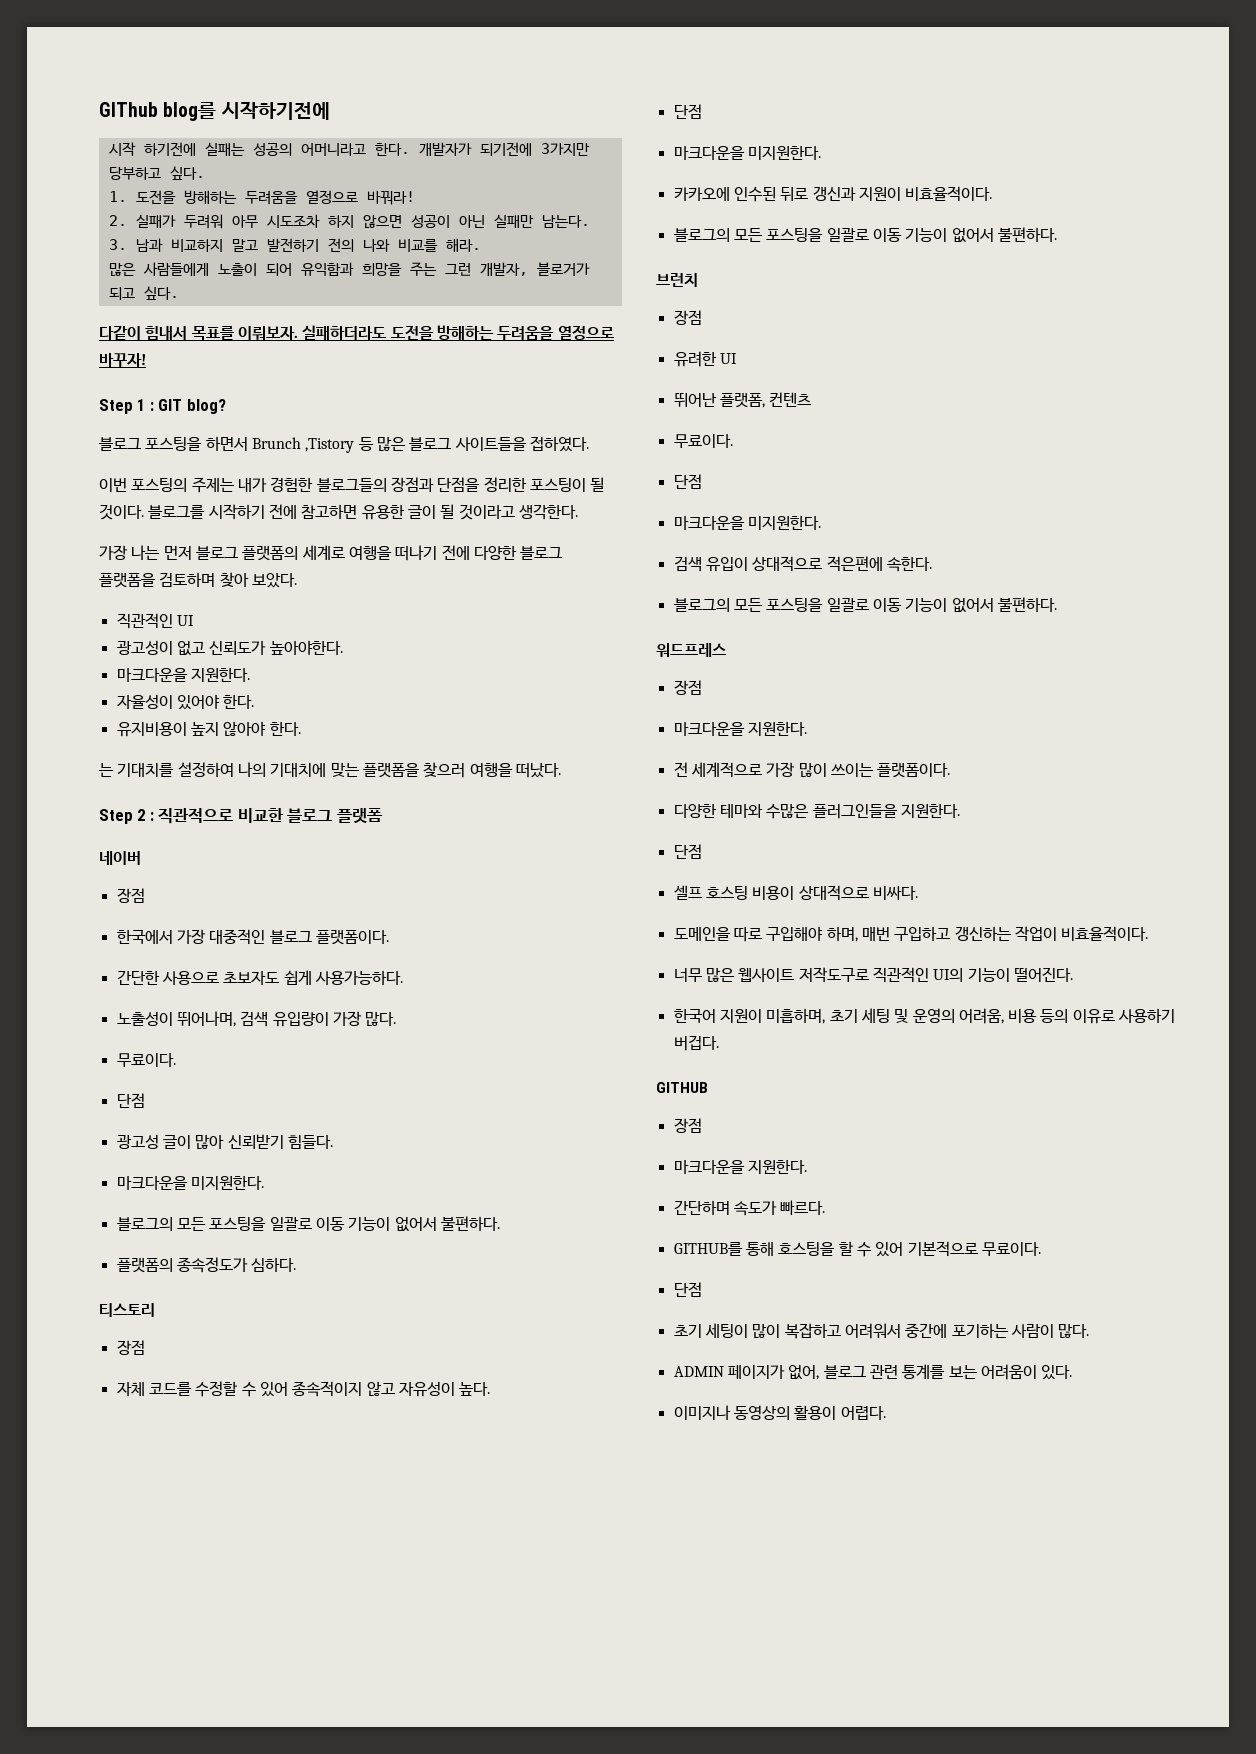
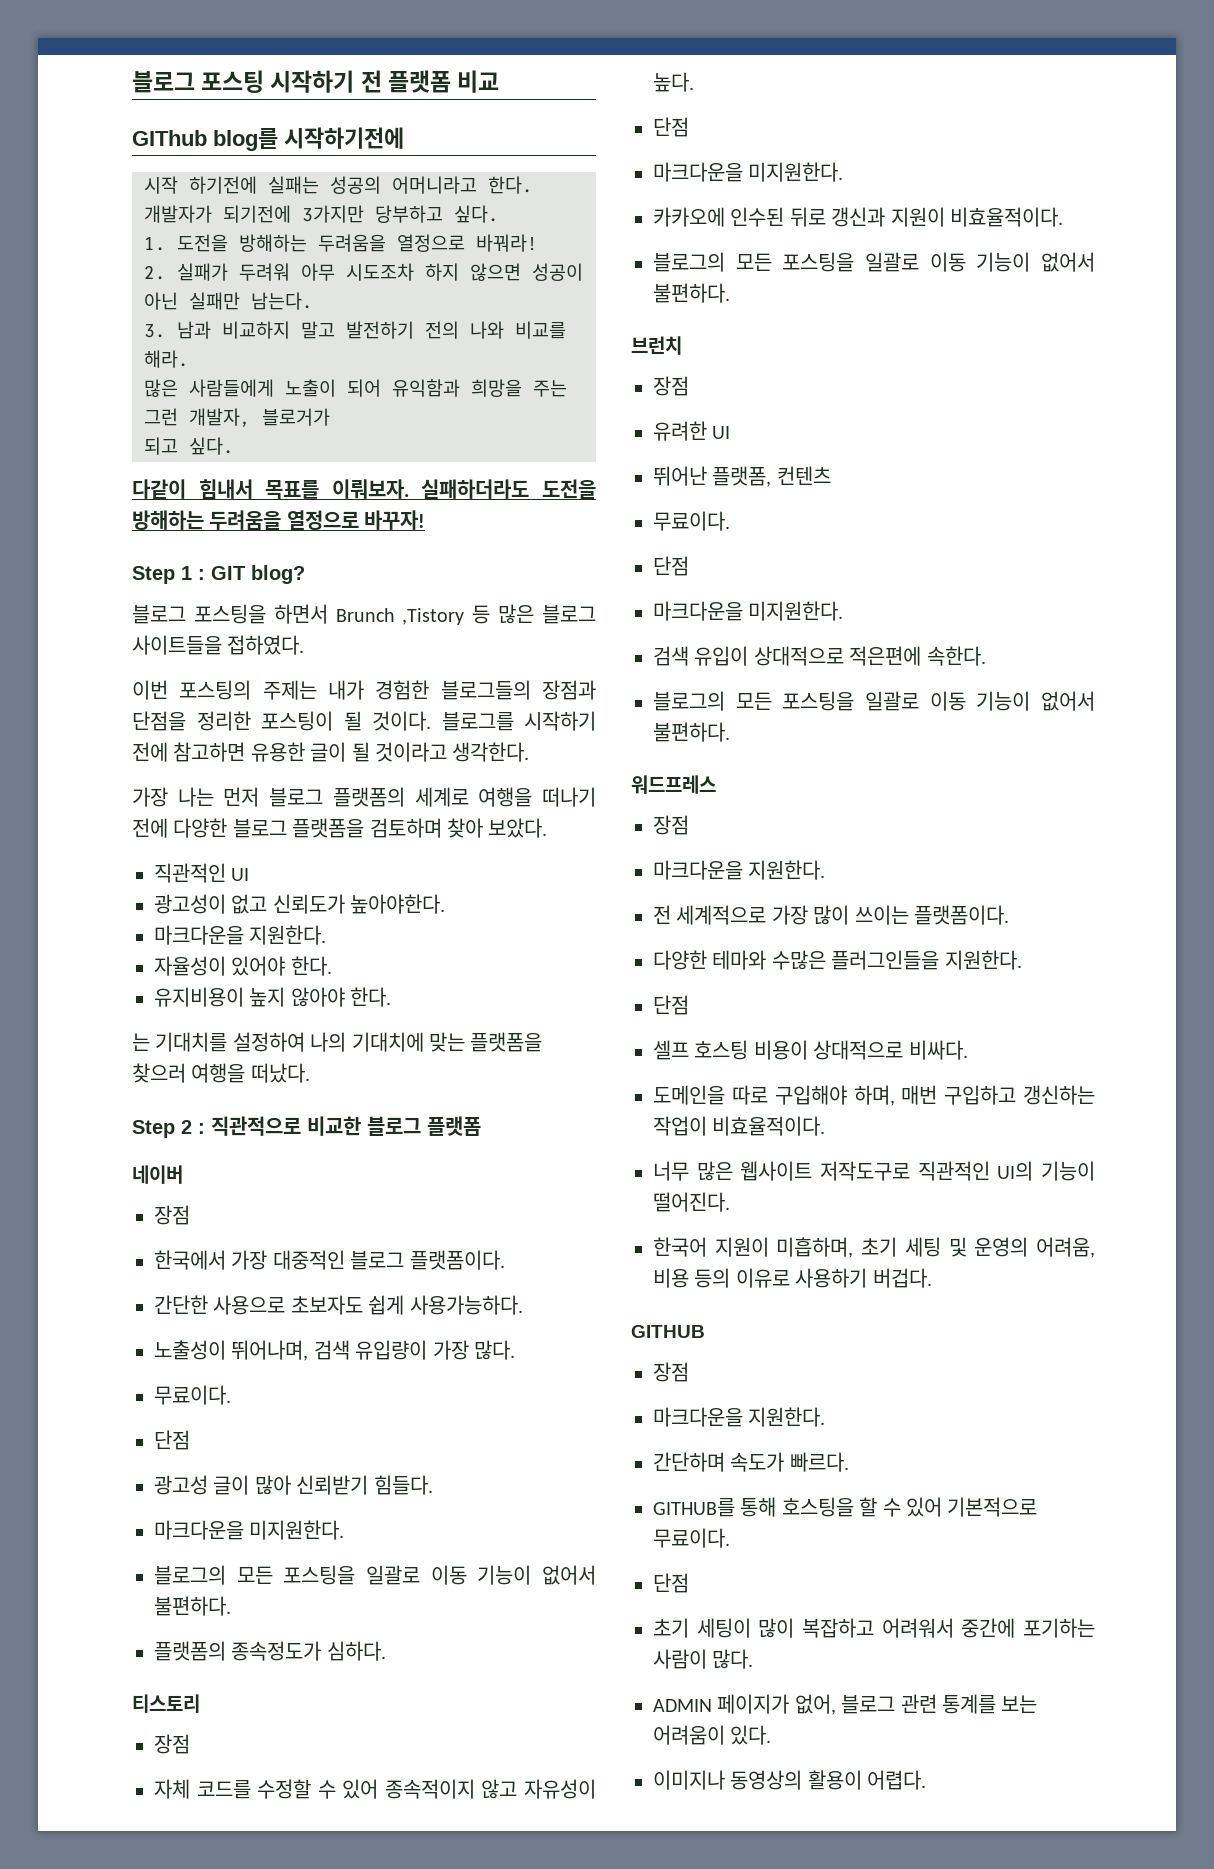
+ 블로그 포스팅 시작하기 전 플랫폼 비교

